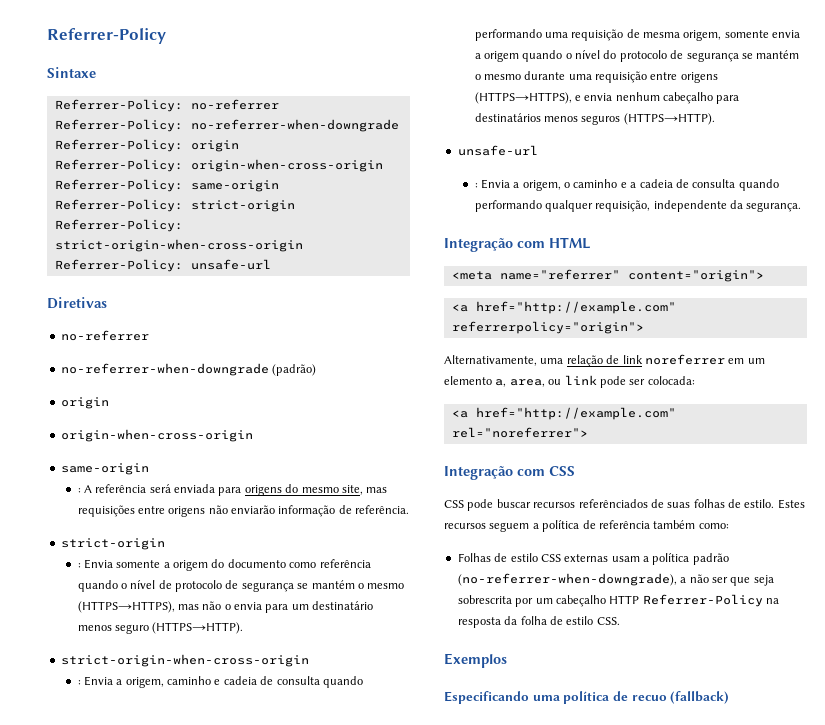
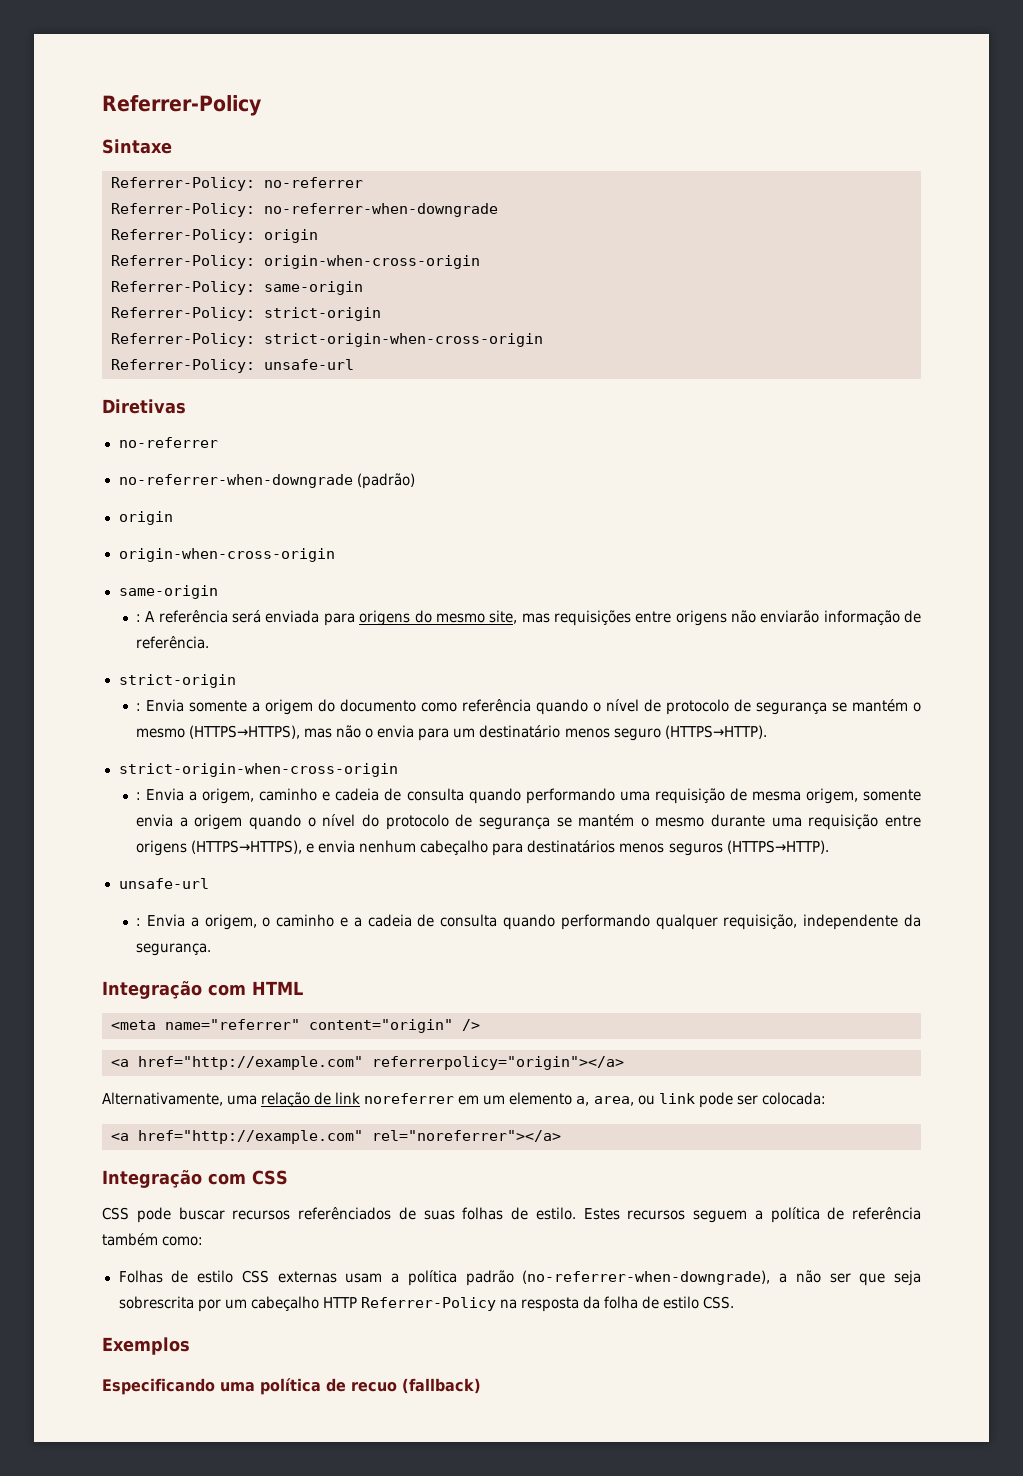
- <meta name="referrer" content="origin">
- <a href="http://example.com" referrerpolicy="origin">
+ <meta name="referrer" content="origin" />
+ <a href="http://example.com" referrerpolicy="origin"></a>
- <a href="http://example.com" rel="noreferrer">
+ <a href="http://example.com" rel="noreferrer"></a>

